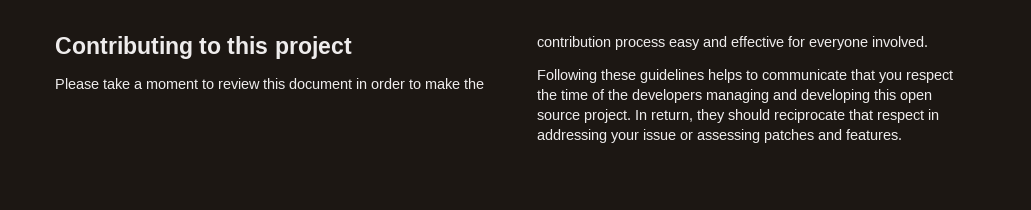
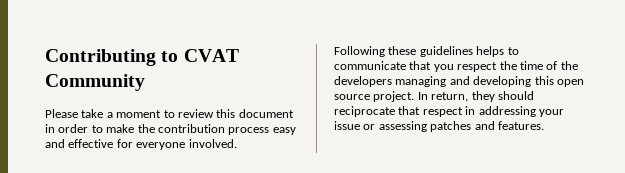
- Contributing to this project
+ Contributing to CVAT Community

